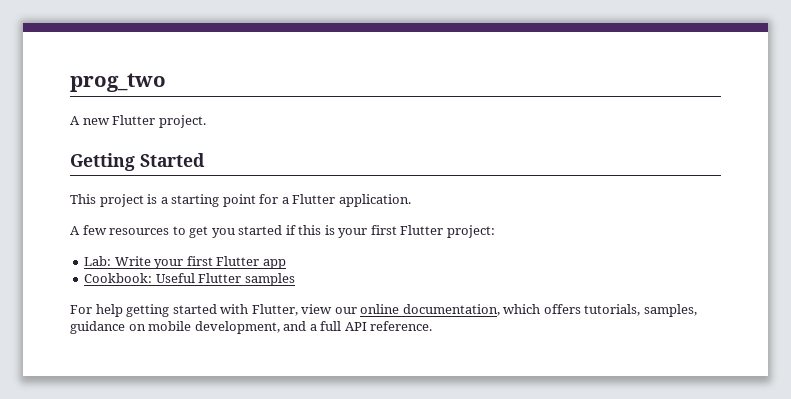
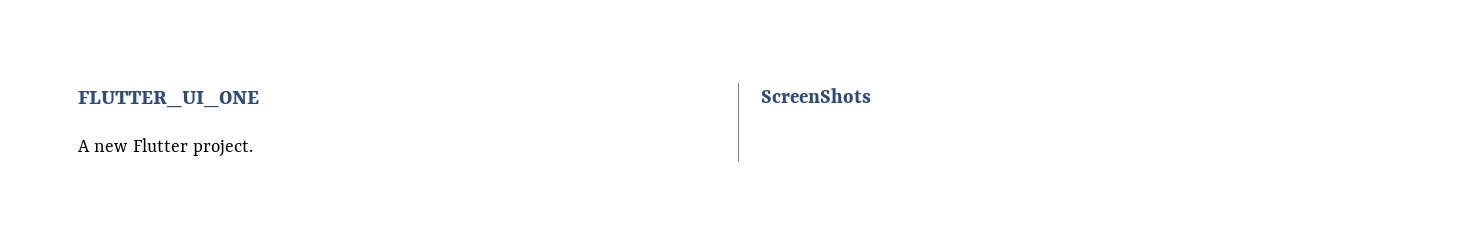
- prog_two
+ FLUTTER_UI_ONE
- Getting Started
- This project is a starting point for a Flutter application.
- A few resources to get you started if this is your first Flutter project:
- Lab: Write your first Flutter app
- Cookbook: Useful Flutter samples
- For help getting started with Flutter, view our online documentation, which offers tutorials, samples, guidance on mobile development, and a full API reference.
+ ScreenShots

